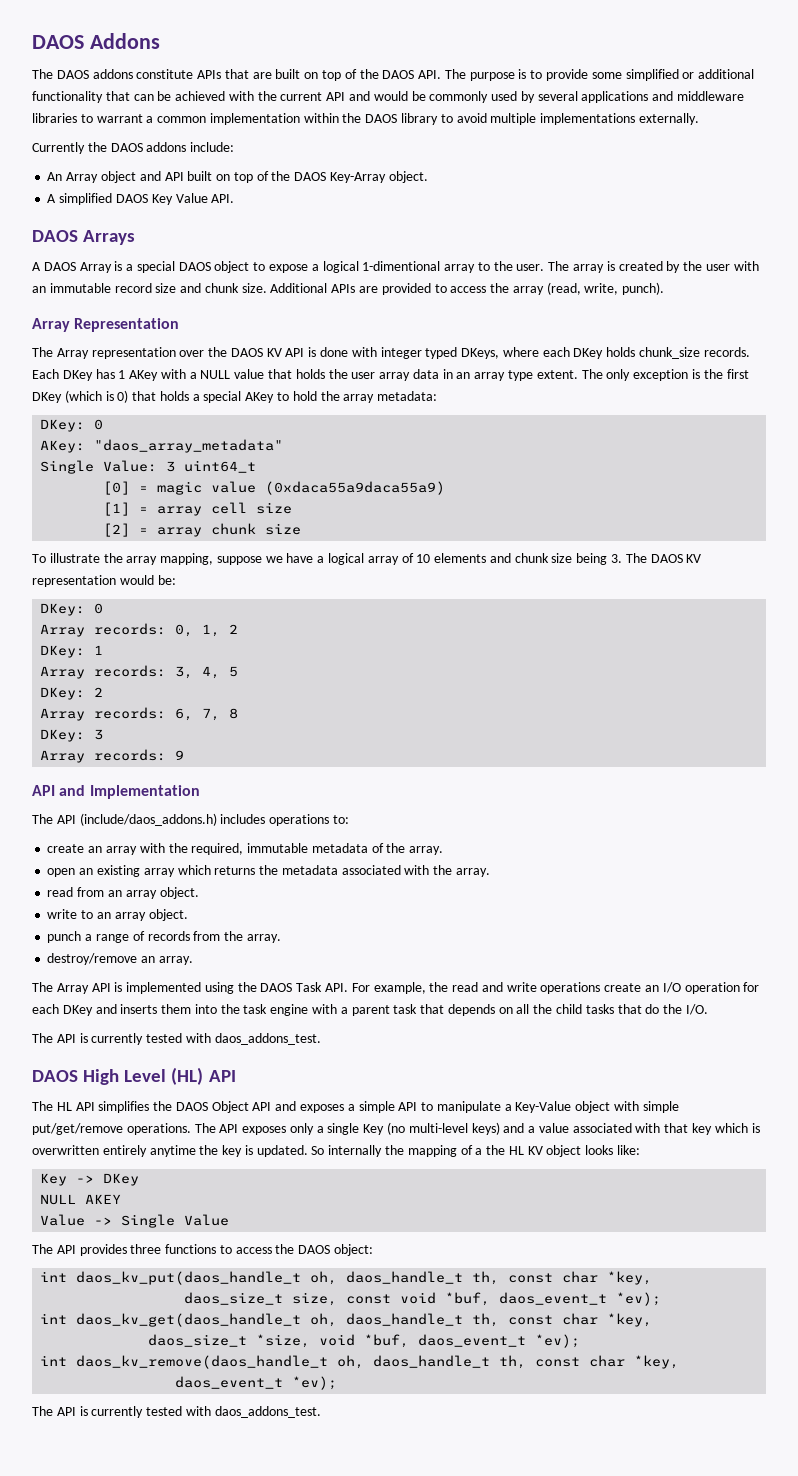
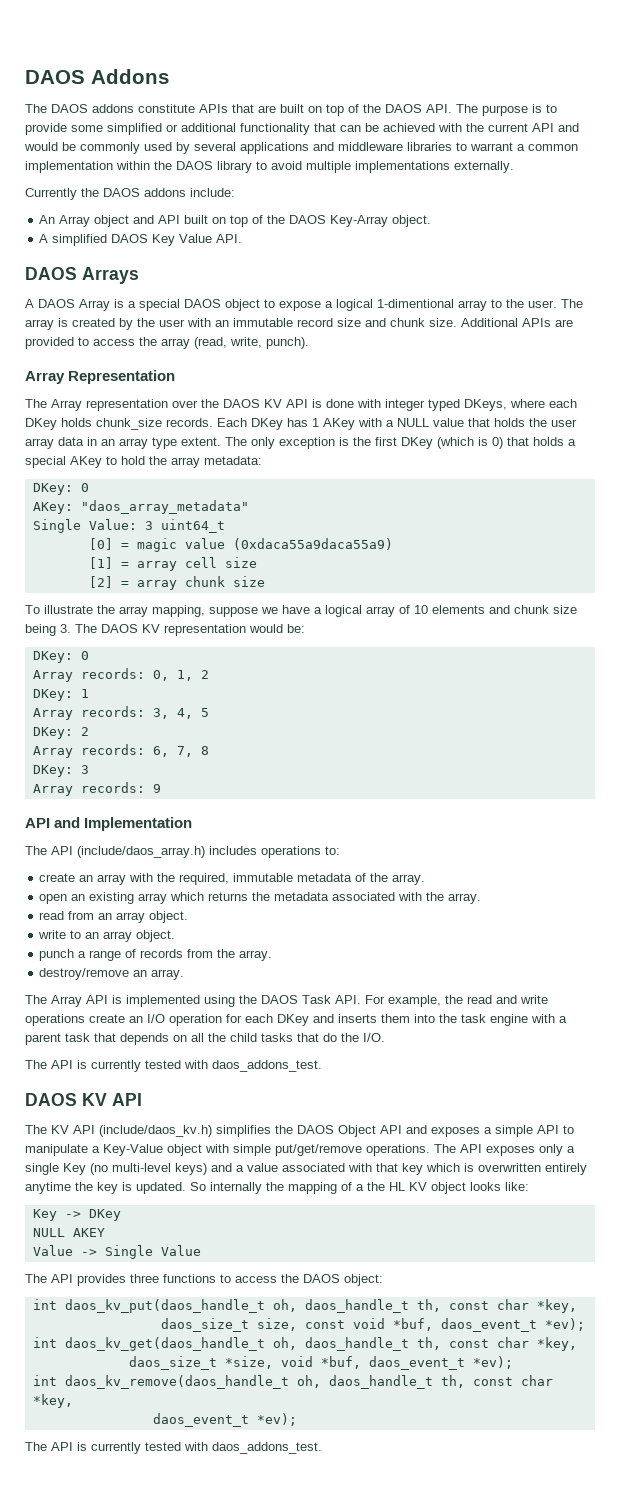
- The API (include/daos_addons.h) includes operations to:
+ The API (include/daos_array.h) includes operations to:
  The Array API is implemented using the DAOS Task API. For example, the read and write operations create an I/O operation for each DKey and inserts them into the task engine with a parent task that depends on all the child tasks that do the I/O.
  The API is currently tested with daos_addons_test.
- DAOS High Level (HL) API
+ DAOS KV API
- The HL API simplifies the DAOS Object API and exposes a simple API to manipulate a Key-Value object with simple put/get/remove operations.
+ The KV API (include/daos_kv.h) simplifies the DAOS Object API and exposes a simple API to manipulate a Key-Value object with simple put/get/remove operations.

